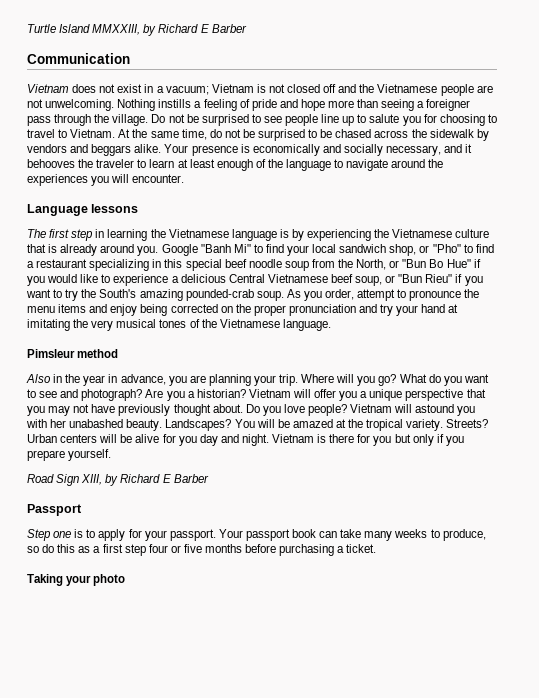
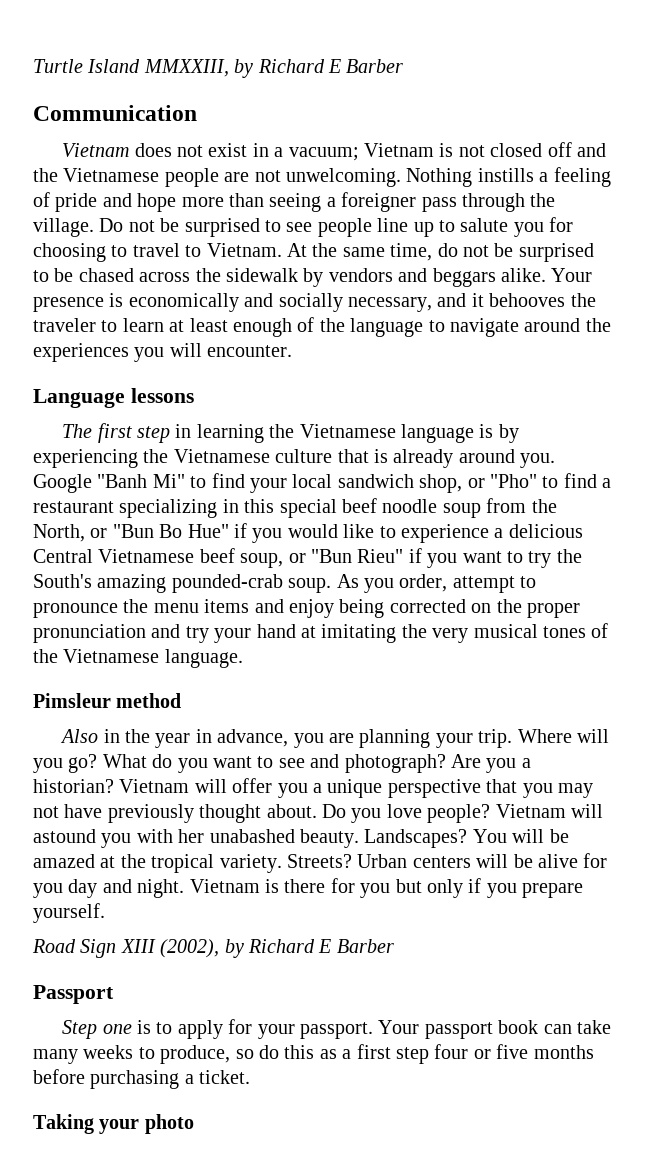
- Road Sign XIII, by Richard E Barber
+ Road Sign XIII (2002), by Richard E Barber

